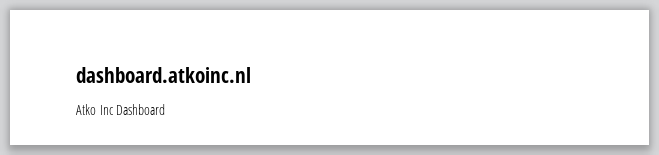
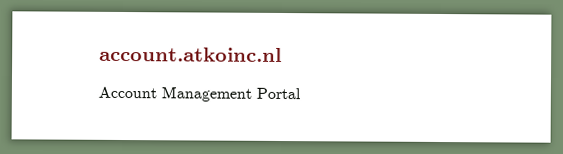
- dashboard.atkoinc.nl
- Atko Inc Dashboard
+ account.atkoinc.nl
+ Account Management Portal

